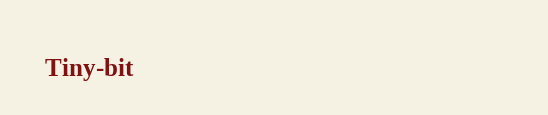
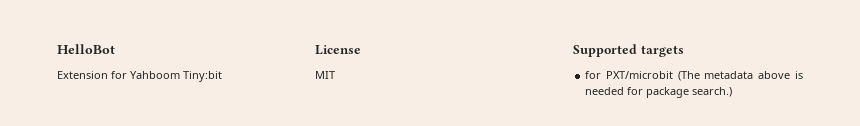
- Tiny-bit
+ HelloBot
+ Extension for Yahboom Tiny:bit
+ License
+ MIT
+ Supported targets
+ for PXT/microbit (The metadata above is needed for package search.)

